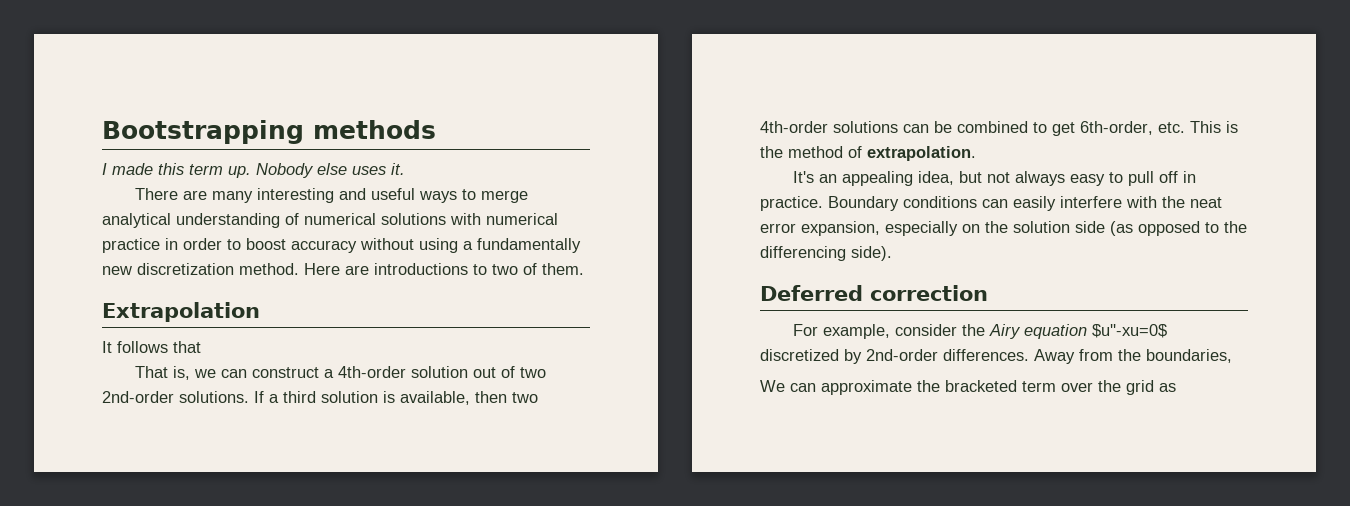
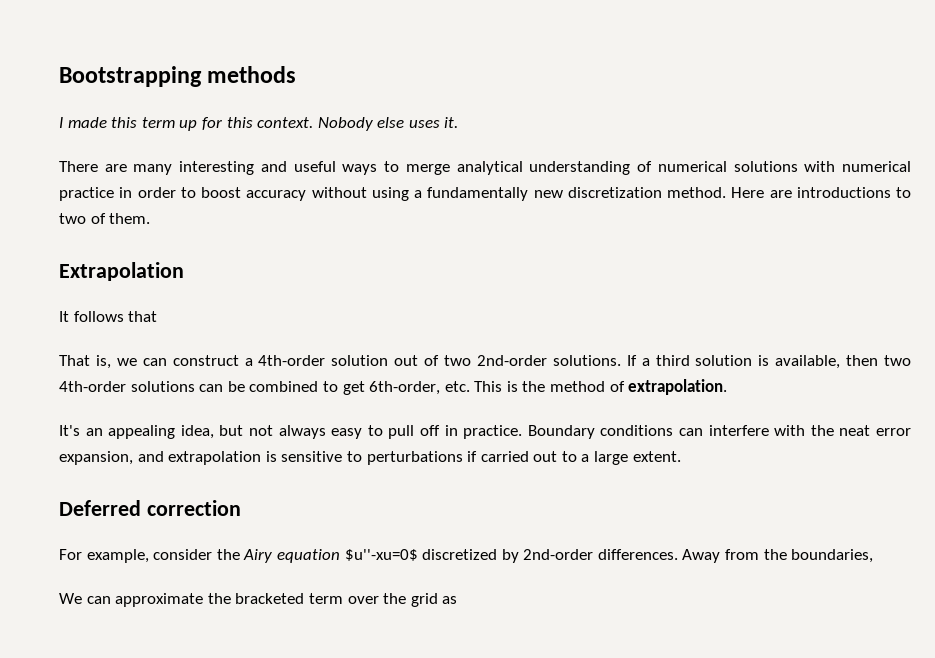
- I made this term up.
+ I made this term up for this context.
- Boundary conditions can easily interfere with the neat error expansion, especially on the solution side (as opposed to the differencing side).
+ Boundary conditions can interfere with the neat error expansion, and extrapolation is sensitive to perturbations if carried out to a large extent.

